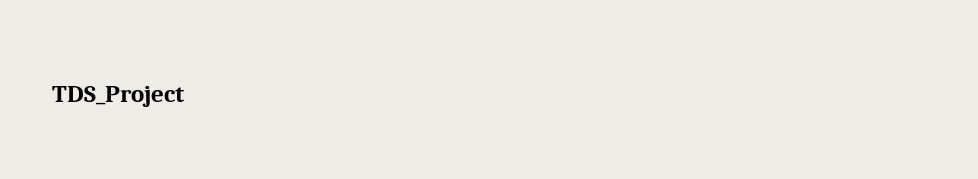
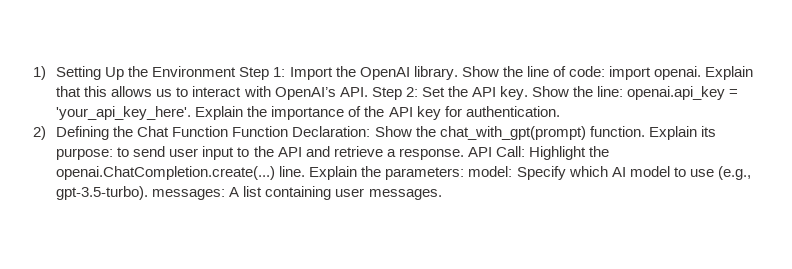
- TDS_Project
+ 1) Setting Up the Environment Step 1: Import the OpenAI library. Show the line of code: import openai. Explain that this allows us to interact with OpenAI’s API. Step 2: Set the API key. Show the line: openai.api_key = 'your_api_key_here'. Explain the importance of the API key for authentication.
+ 2) Defining the Chat Function Function Declaration: Show the chat_with_gpt(prompt) function. Explain its purpose: to send user input to the API and retrieve a response. API Call: Highlight the openai.ChatCompletion.create(...) line. Explain the parameters: model: Specify which AI model to use (e.g., gpt-3.5-turbo). messages: A list containing user messages.

